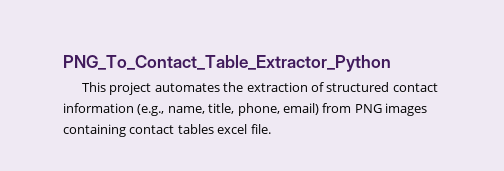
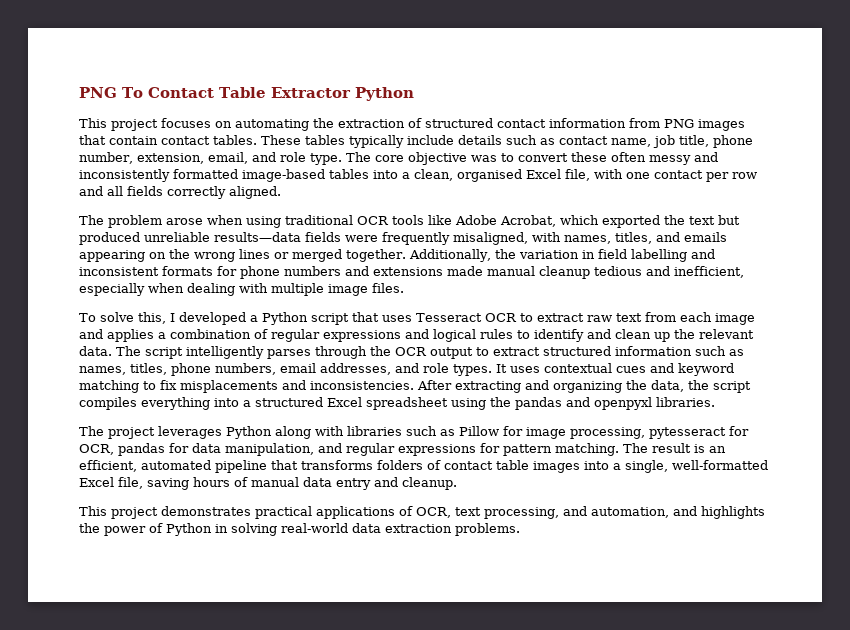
- PNG_To_Contact_Table_Extractor_Python
- This project automates the extraction of structured contact information (e.g., name, title, phone, email) from PNG images containing contact tables excel file.
+ PNG To Contact Table Extractor Python
+ This project focuses on automating the extraction of structured contact information from PNG images that contain contact tables. These tables typically include details such as contact name, job title, phone number, extension, email, and role type. The core objective was to convert these often messy and inconsistently formatted image-based tables into a clean, organised Excel file, with one contact per row and all fields correctly aligned.
+ The problem arose when using traditional OCR tools like Adobe Acrobat, which exported the text but produced unreliable results—data fields were frequently misaligned, with names, titles, and emails appearing on the wrong lines or merged together. Additionally, the variation in field labelling and inconsistent formats for phone numbers and extensions made manual cleanup tedious and inefficient, especially when dealing with multiple image files.
+ To solve this, I developed a Python script that uses Tesseract OCR to extract raw text from each image and applies a combination of regular expressions and logical rules to identify and clean up the relevant data. The script intelligently parses through the OCR output to extract structured information such as names, titles, phone numbers, email addresses, and role types. It uses contextual cues and keyword matching to fix misplacements and inconsistencies. After extracting and organizing the data, the script compiles everything into a structured Excel spreadsheet using the pandas and openpyxl libraries.
+ The project leverages Python along with libraries such as Pillow for image processing, pytesseract for OCR, pandas for data manipulation, and regular expressions for pattern matching. The result is an efficient, automated pipeline that transforms folders of contact table images into a single, well-formatted Excel file, saving hours of manual data entry and cleanup.
+ This project demonstrates practical applications of OCR, text processing, and automation, and highlights the power of Python in solving real-world data extraction problems.

